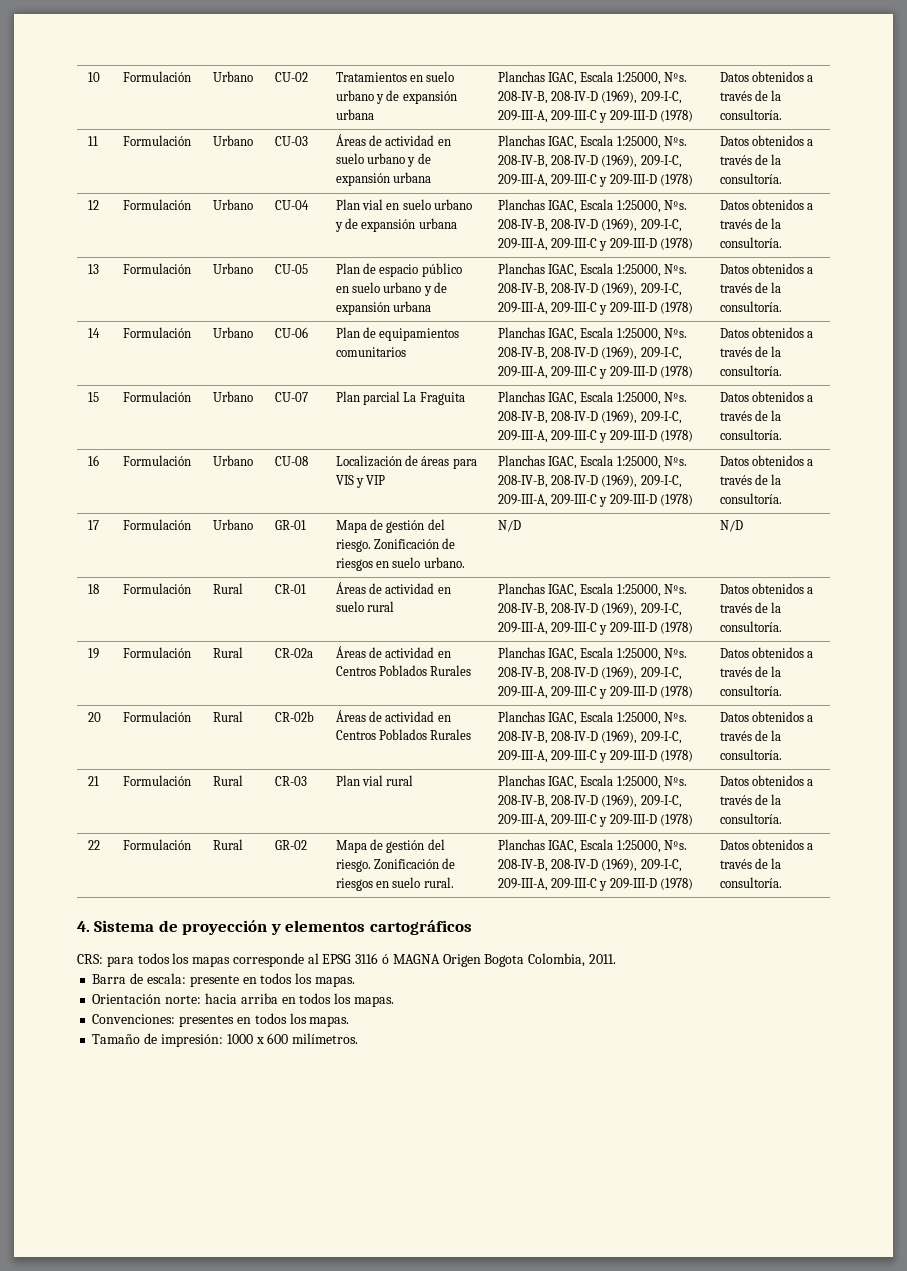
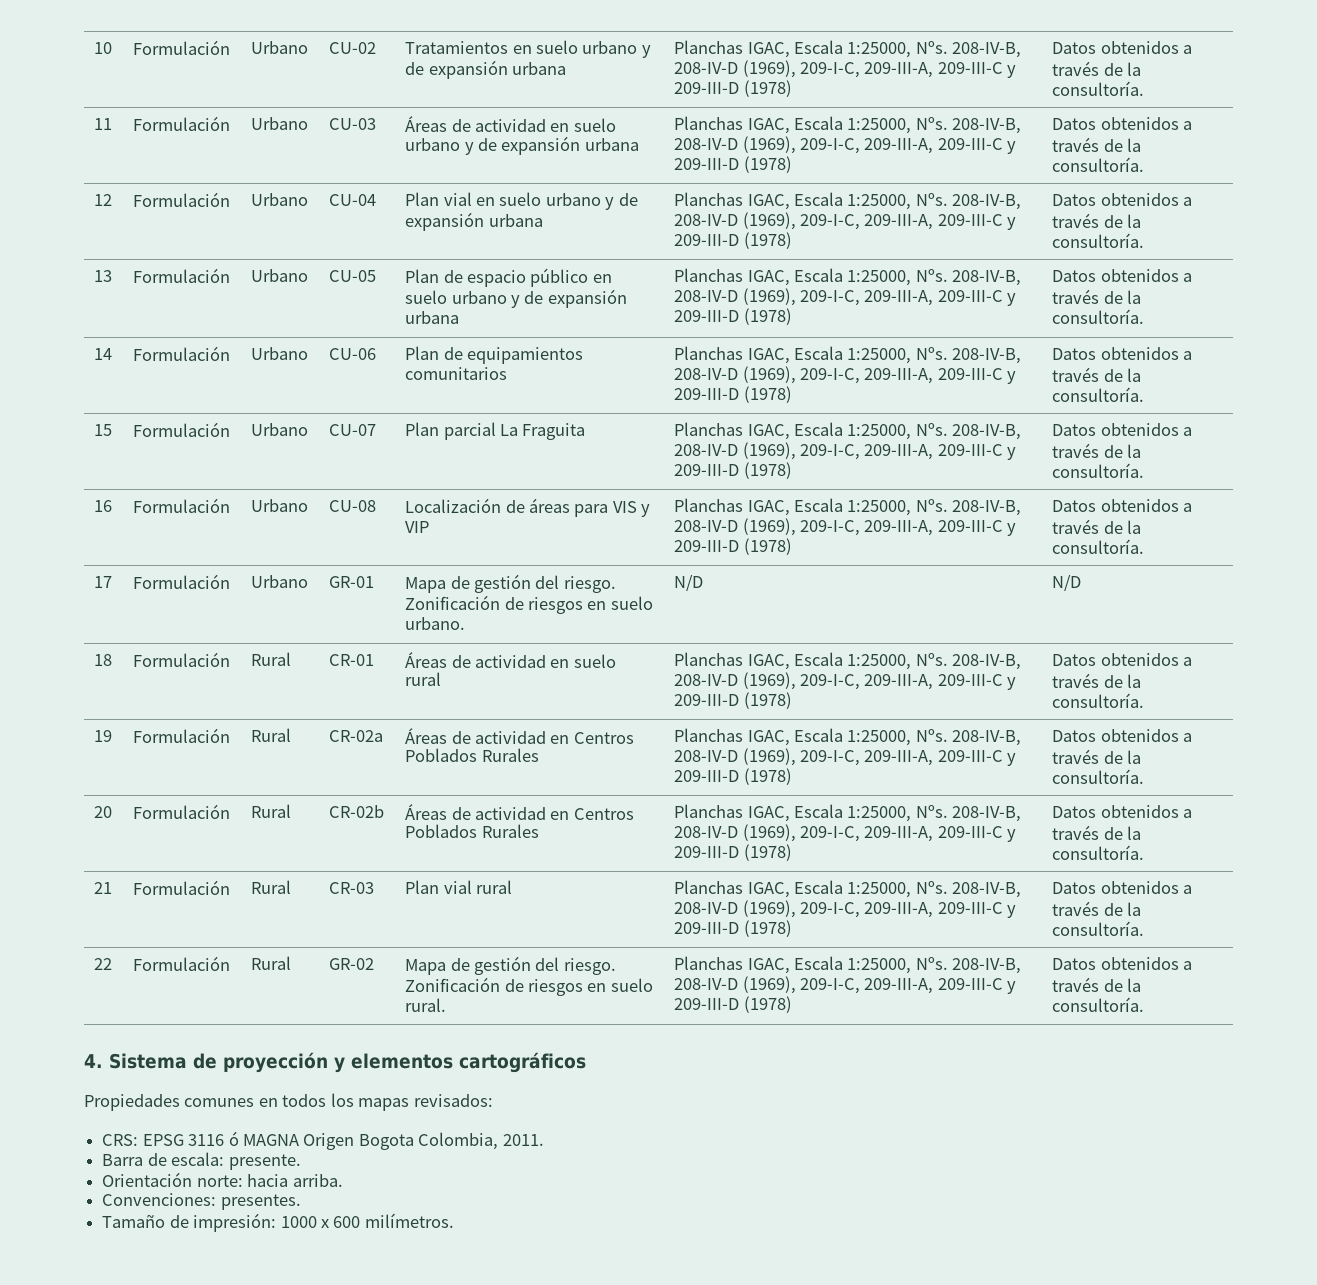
- CRS: para todos los mapas corresponde al EPSG 3116 ó MAGNA Origen Bogota Colombia, 2011.
+ Propiedades comunes en todos los mapas revisados:
+ CRS: EPSG 3116 ó MAGNA Origen Bogota Colombia, 2011.
- Barra de escala: presente en todos los mapas.
- Orientación norte: hacia arriba en todos los mapas.
- Convenciones: presentes en todos los mapas.
+ Barra de escala: presente.
+ Orientación norte: hacia arriba.
+ Convenciones: presentes.

